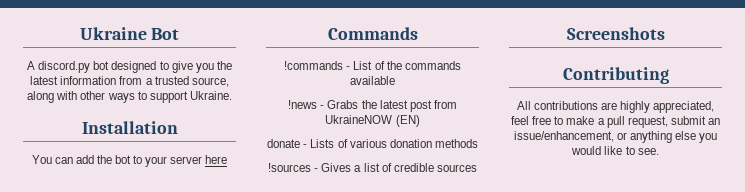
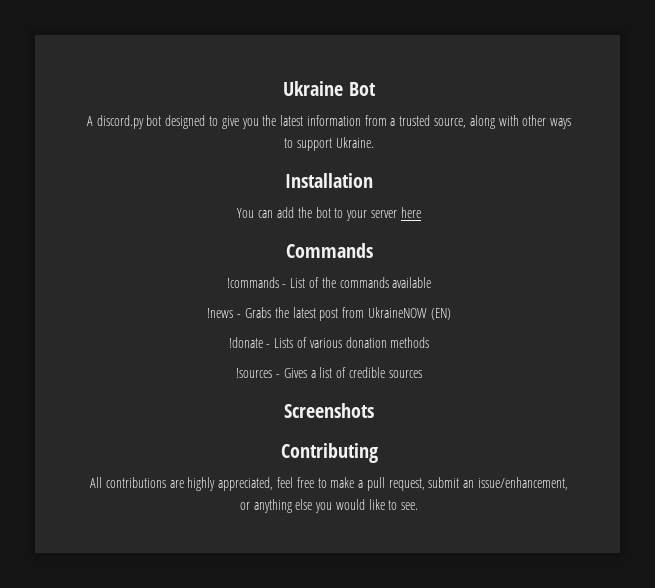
- donate - Lists of various donation methods
+ !donate - Lists of various donation methods

